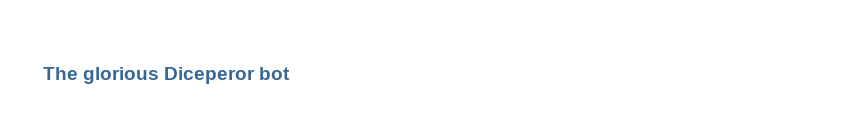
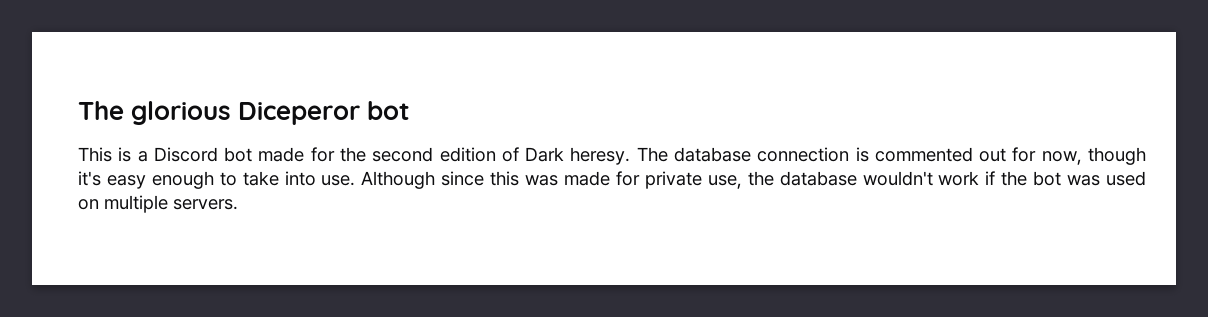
+ This is a Discord bot made for the second edition of Dark heresy. The database connection is commented out for now, though it's easy enough to take into use. Although since this was made for private use, the database wouldn't work if the bot was used on multiple servers.

